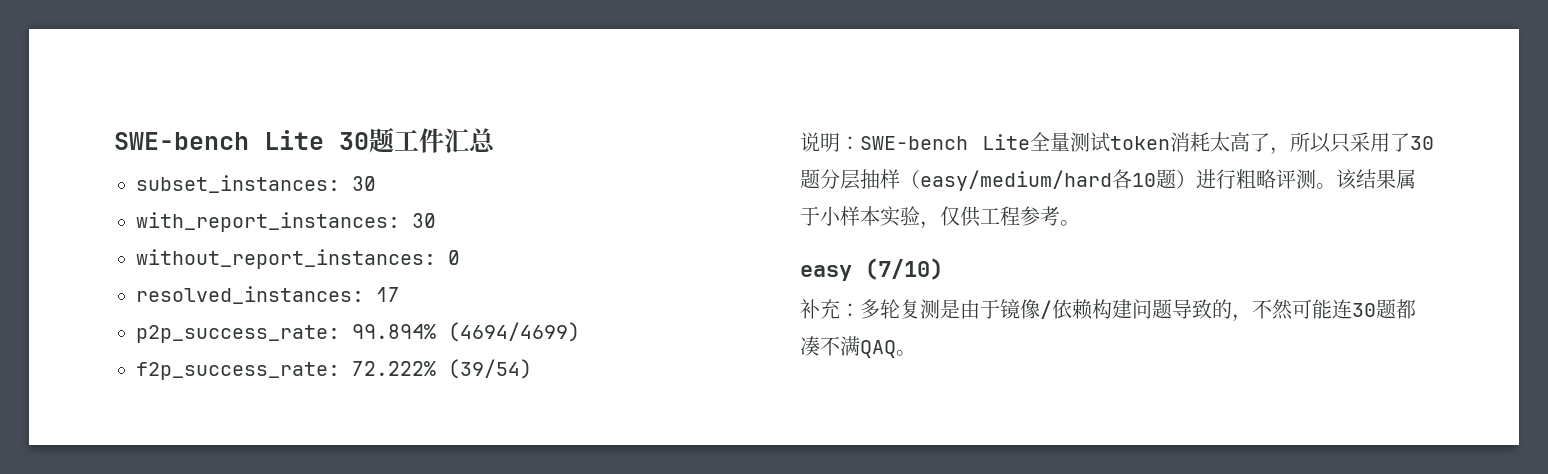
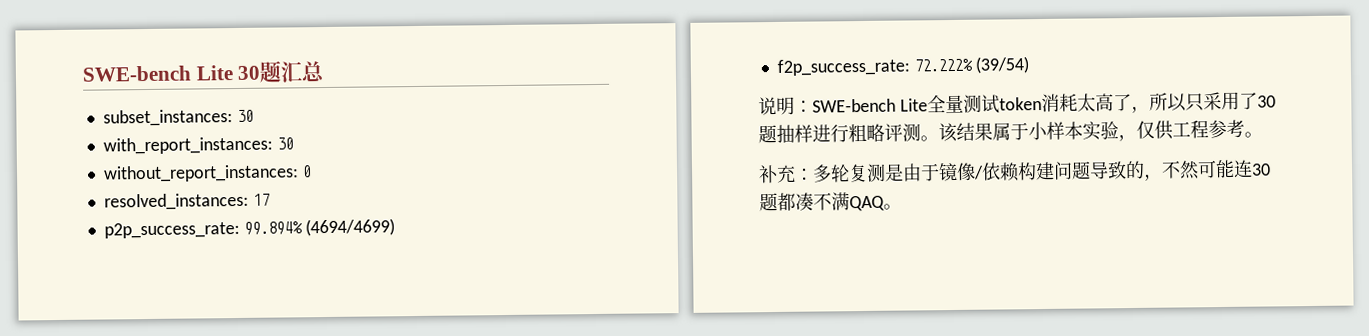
- SWE-bench Lite 30题工件汇总
+ SWE-bench Lite 30题汇总
- 说明：SWE-bench Lite全量测试token消耗太高了，所以只采用了30题分层抽样（easy/medium/hard各10题）进行粗略评测。
+ 说明：SWE-bench Lite全量测试token消耗太高了，所以只采用了30题抽样进行粗略评测。
- easy (7/10)

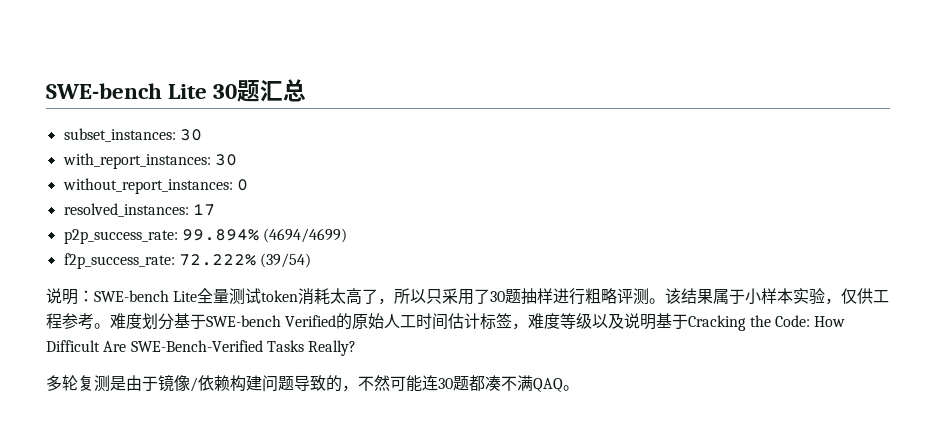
- 该结果属于小样本实验，仅供工程参考。
- 补充：多轮复测是由于镜像/依赖构建问题导致的，不然可能连30题都凑不满QAQ。
+ 该结果属于小样本实验，仅供工程参考。难度划分基于SWE-bench Verified的原始人工时间估计标签，难度等级以及说明基于Cracking the Code: How Difficult Are SWE-Bench-Verified Tasks Really?
+ 多轮复测是由于镜像/依赖构建问题导致的，不然可能连30题都凑不满QAQ。

